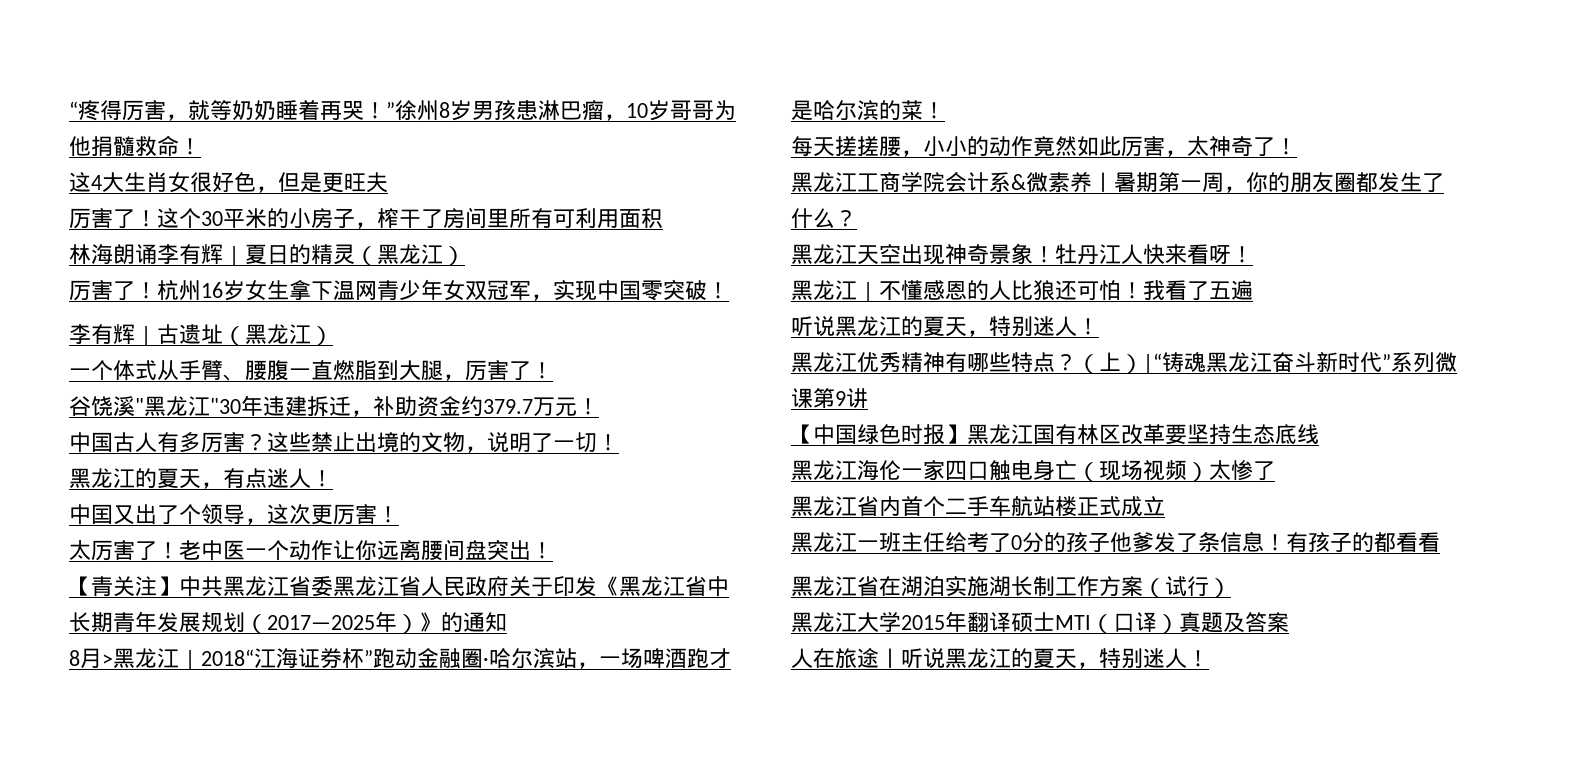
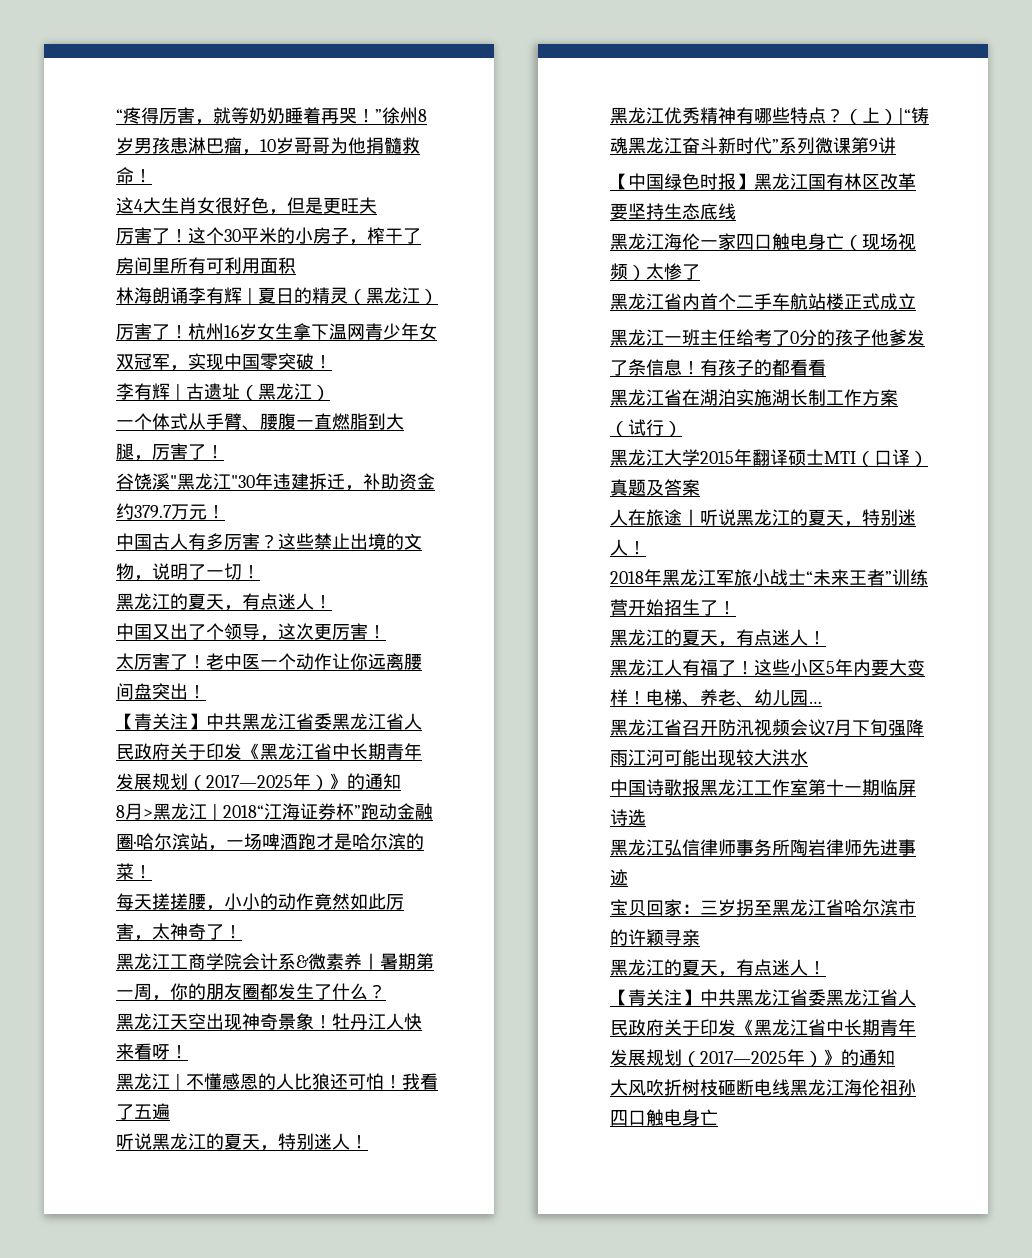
+ 2018年黑龙江军旅小战士“未来王者”训练营开始招生了！
+ 黑龙江的夏天，有点迷人！
+ 黑龙江人有福了！这些小区5年内要大变样！电梯、养老、幼儿园…
+ 黑龙江省召开防汛视频会议7月下旬强降雨江河可能出现较大洪水
+ 中国诗歌报黑龙江工作室第十一期临屏诗选
+ 黑龙江弘信律师事务所陶岩律师先进事迹
+ 宝贝回家：三岁拐至黑龙江省哈尔滨市的许颖寻亲
+ 黑龙江的夏天，有点迷人！
+ 【青关注】中共黑龙江省委黑龙江省人民政府关于印发《黑龙江省中长期青年发展规划（2017—2025年）》的通知
+ 大风吹折树枝砸断电线黑龙江海伦祖孙四口触电身亡

